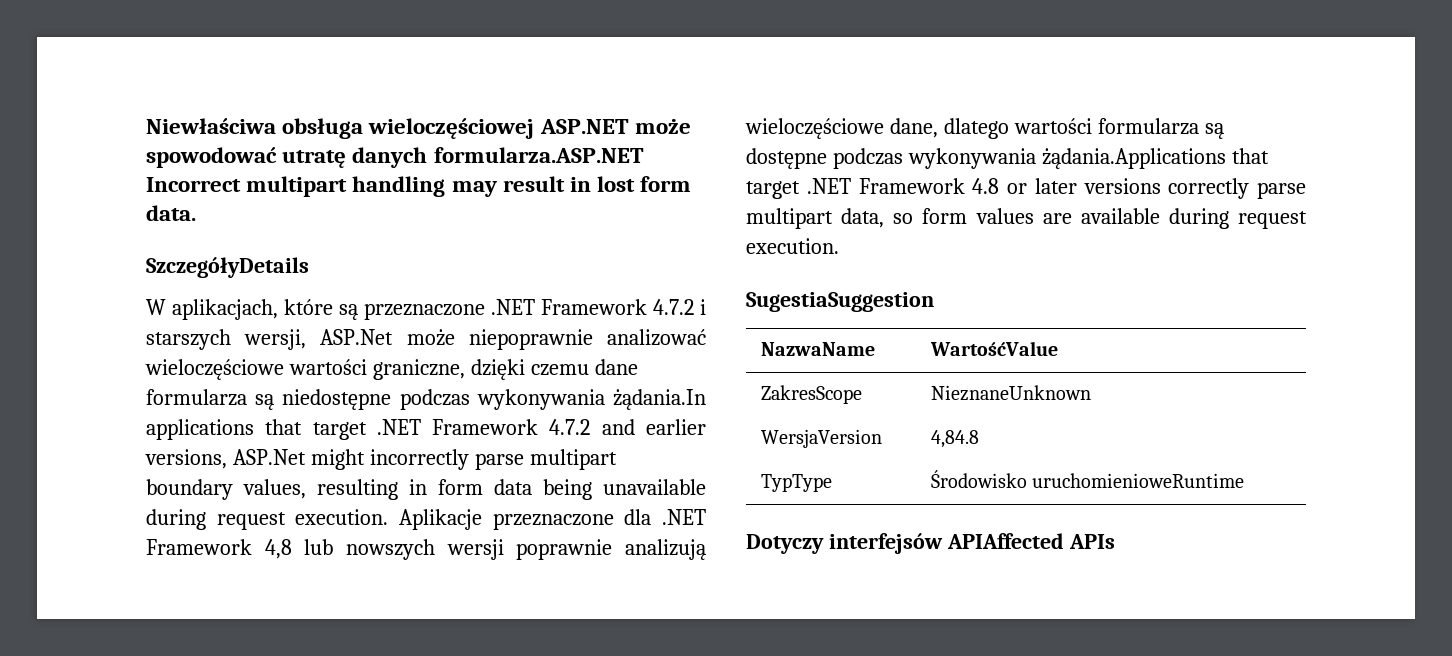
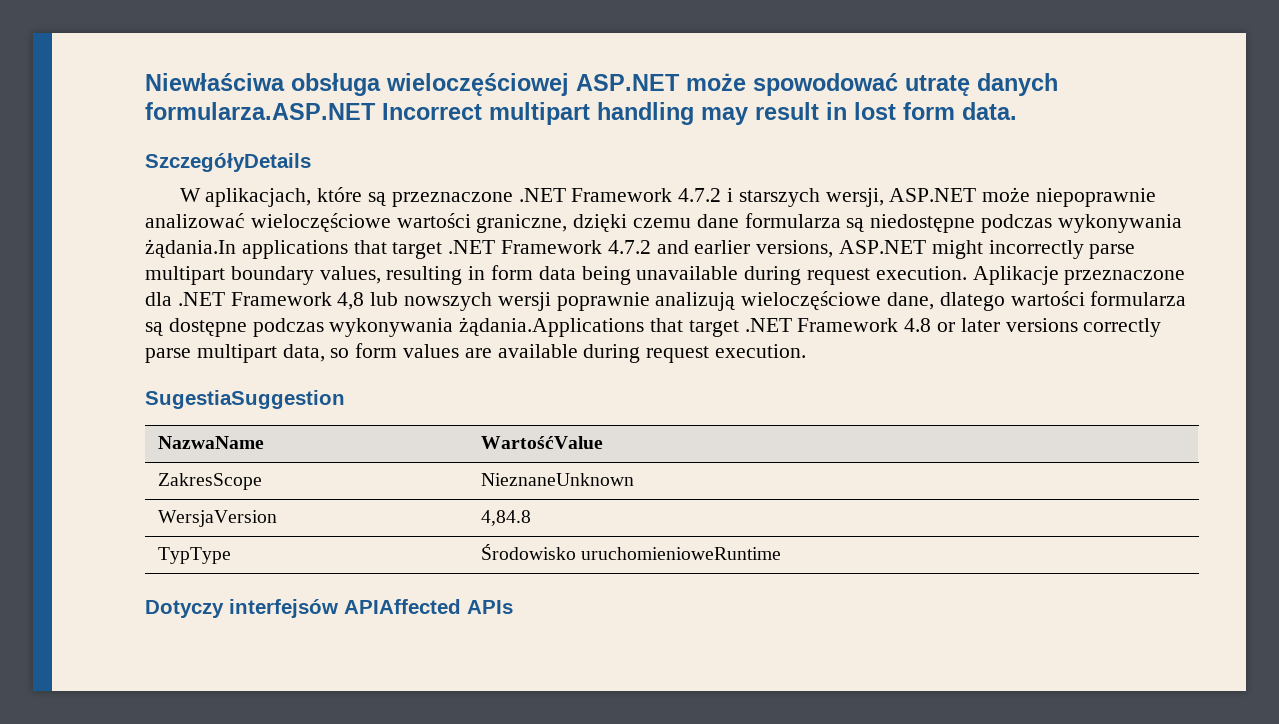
- W aplikacjach, które są przeznaczone .NET Framework 4.7.2 i starszych wersji, ASP.Net może niepoprawnie analizować wieloczęściowe wartości graniczne, dzięki czemu dane formularza są niedostępne podczas wykonywania żądania.In applications that target .NET Framework 4.7.2 and earlier versions, ASP.Net might incorrectly parse multipart boundary values, resulting in form data being unavailable during request execution.
+ W aplikacjach, które są przeznaczone .NET Framework 4.7.2 i starszych wersji, ASP.NET może niepoprawnie analizować wieloczęściowe wartości graniczne, dzięki czemu dane formularza są niedostępne podczas wykonywania żądania.In applications that target .NET Framework 4.7.2 and earlier versions, ASP.NET might incorrectly parse multipart boundary values, resulting in form data being unavailable during request execution.

